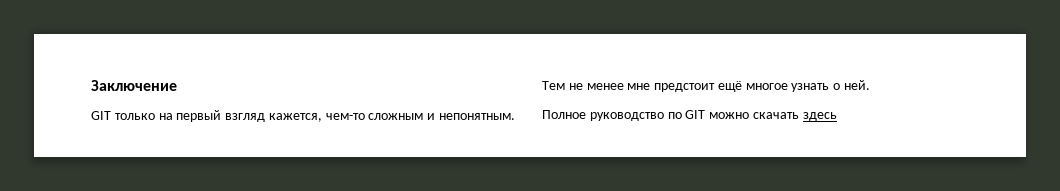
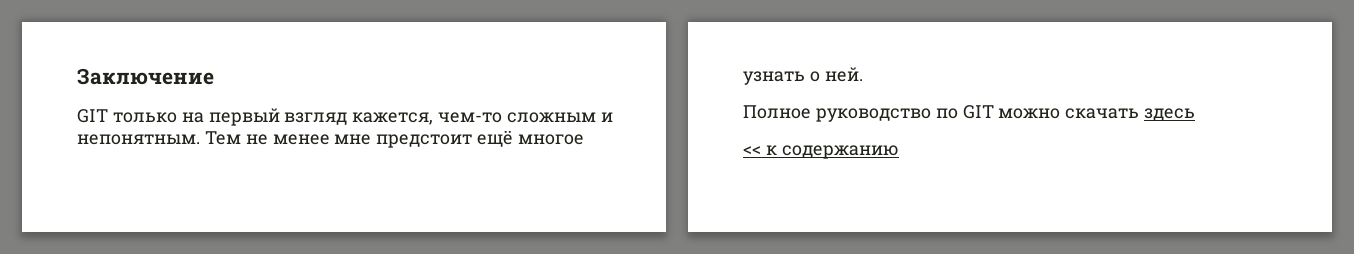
+ << к содержанию

